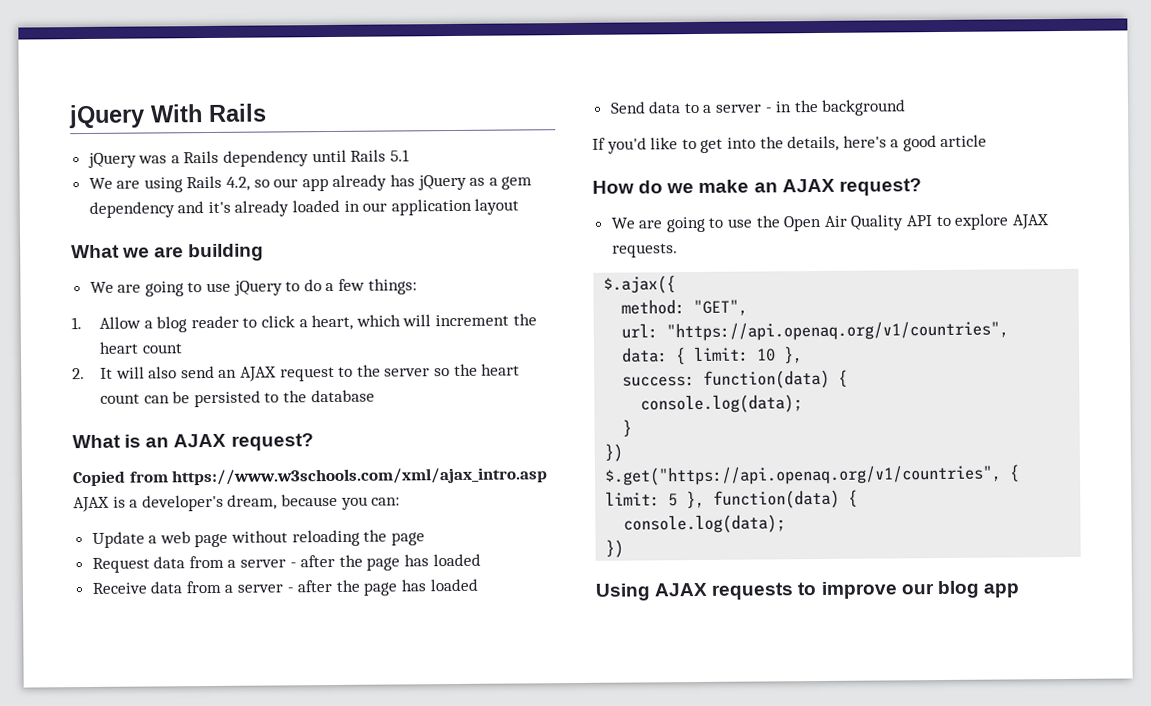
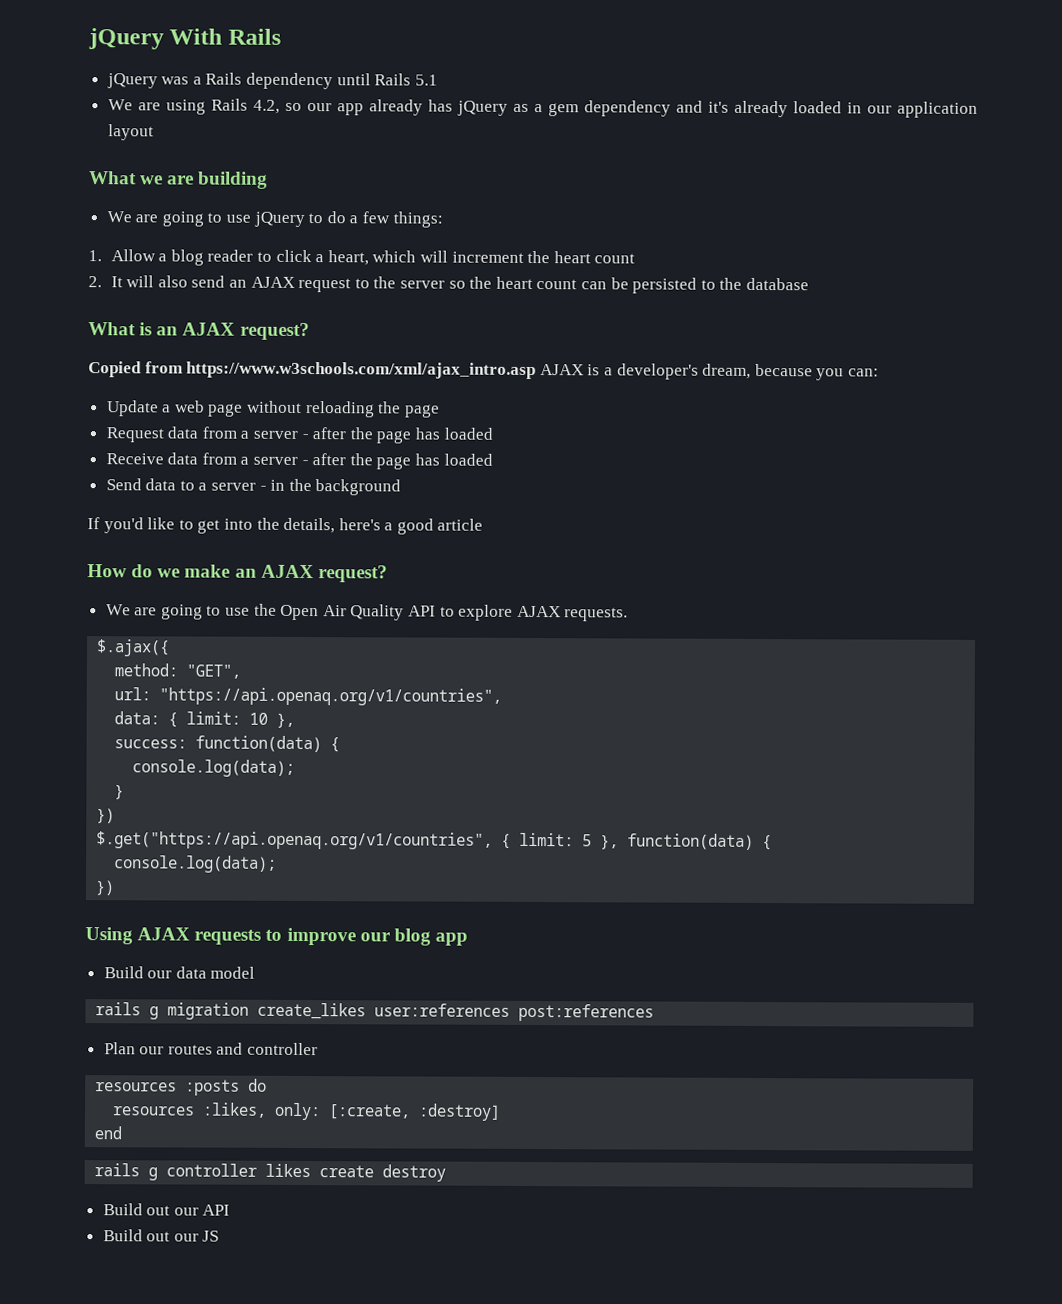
+ Build our data model
+ rails g migration create_likes user:references post:references
+ Plan our routes and controller
+ resources :posts do
+ resources :likes, only: [:create, :destroy]
+ end
+ rails g controller likes create destroy
+ Build out our API
+ Build out our JS

